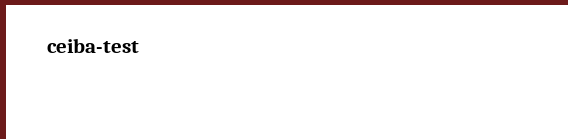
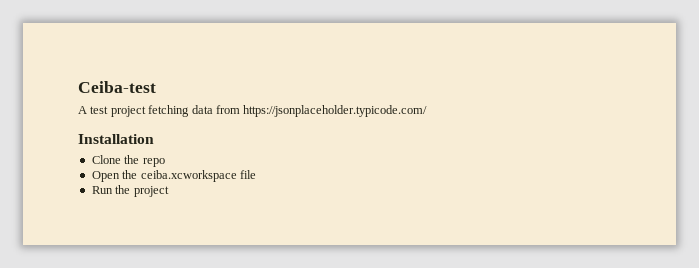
- ceiba-test
+ Ceiba-test
+ A test project fetching data from https://jsonplaceholder.typicode.com/
+ Installation
+ Clone the repo
+ Open the ceiba.xcworkspace file
+ Run the project

